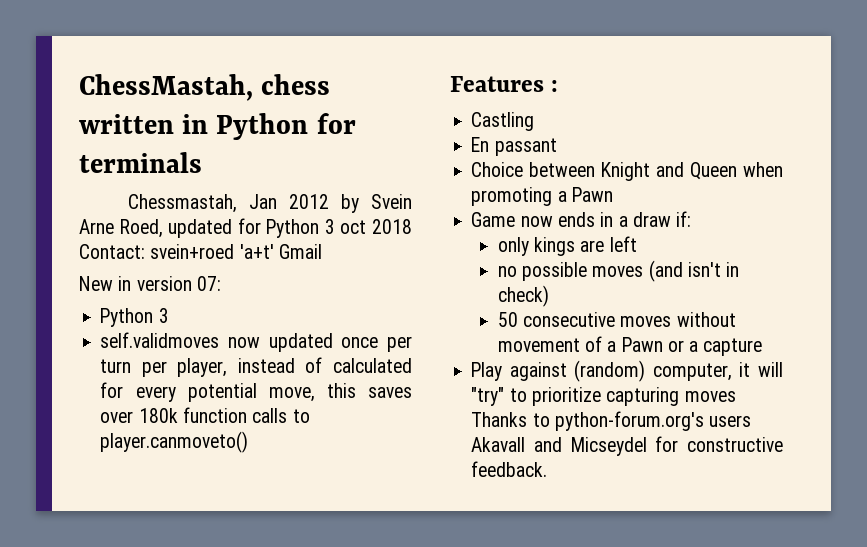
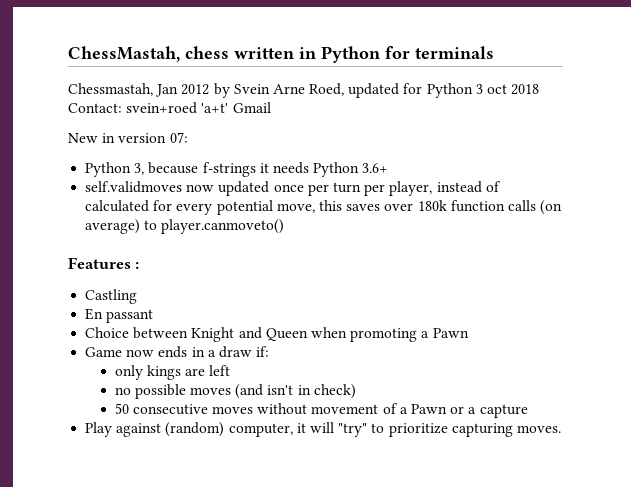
  New in version 07:
- Python 3
+ Python 3, because f-strings it needs Python 3.6+
- self.validmoves now updated once per turn per player, instead of calculated for every potential move, this saves over 180k function calls to player.canmoveto()
+ self.validmoves now updated once per turn per player, instead of calculated for every potential move, this saves over 180k function calls (on average) to player.canmoveto()
- Play against (random) computer, it will "try" to prioritize capturing moves Thanks to python-forum.org's users Akavall and Micseydel for constructive feedback.
+ Play against (random) computer, it will "try" to prioritize capturing moves.

